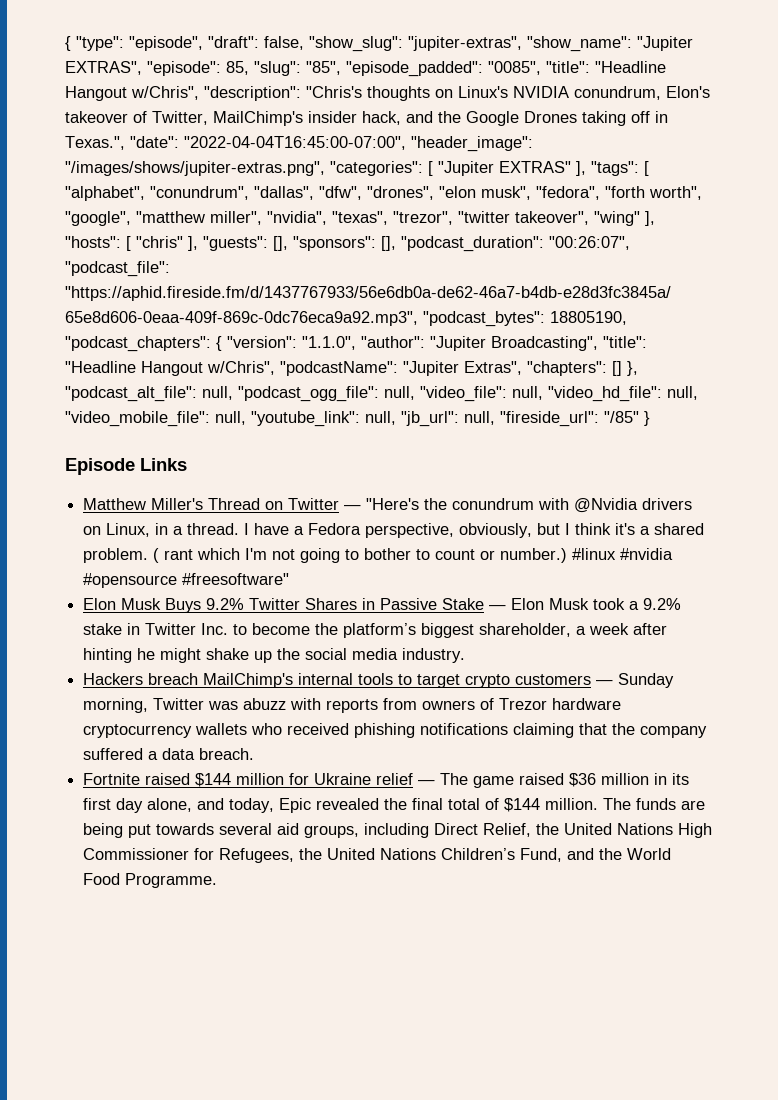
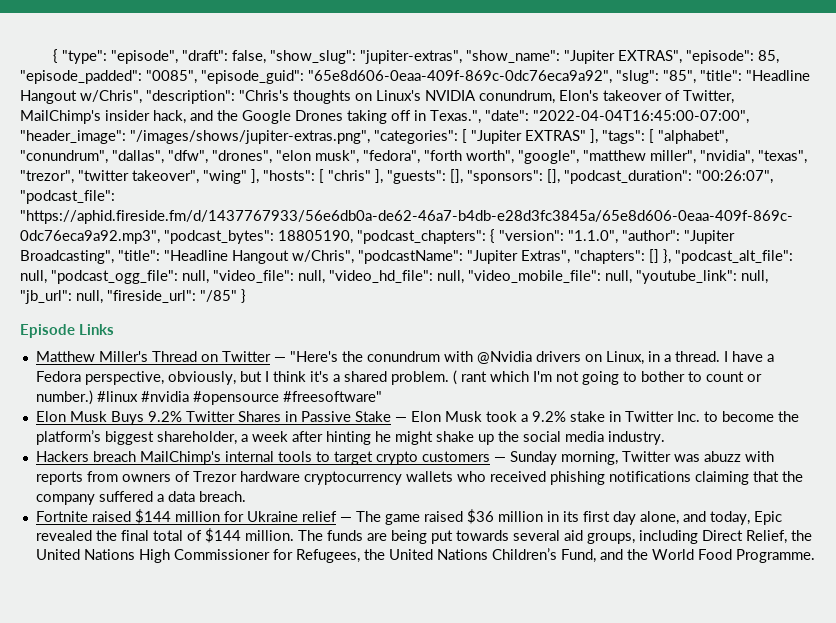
- 85, "slug": "85", "episode_padded": "0085", "title":
+ 85, "episode_padded": "0085", "episode_guid": "65e8d606-0eaa-409f-869c-0dc76eca9a92", "slug": "85", "title":

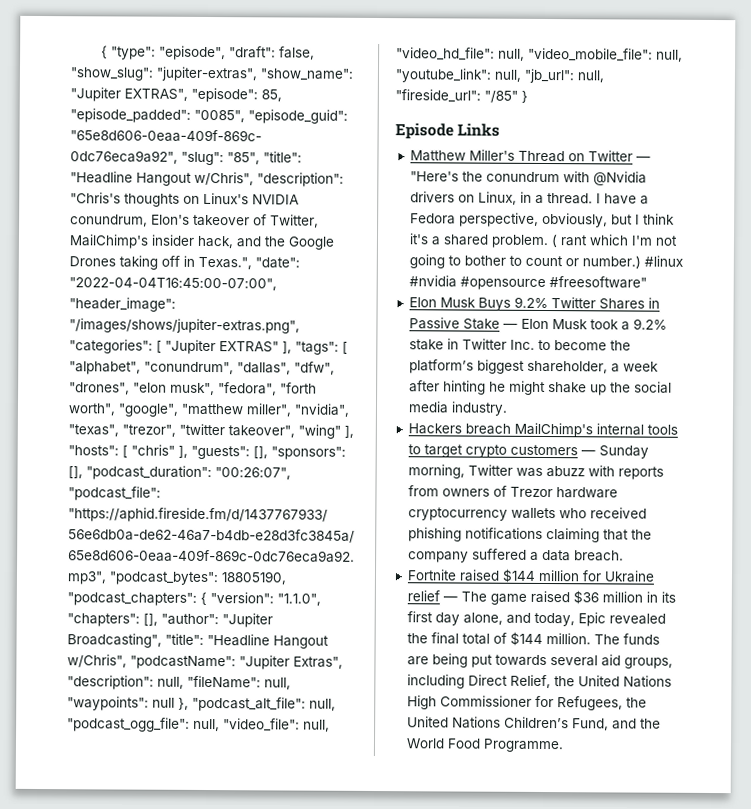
- "1.1.0", "author":
+ "1.1.0", "chapters": [], "author":
- "Jupiter Extras", "chapters": [] }, "podcast_alt_file":
+ "Jupiter Extras", "description": null, "fileName": null, "waypoints": null }, "podcast_alt_file":

